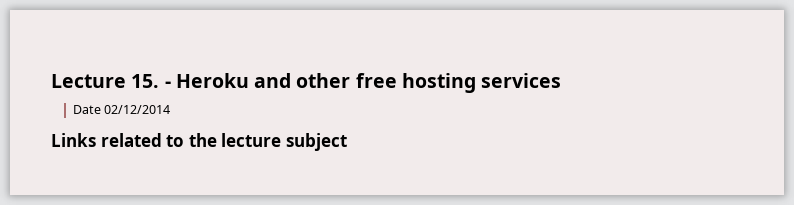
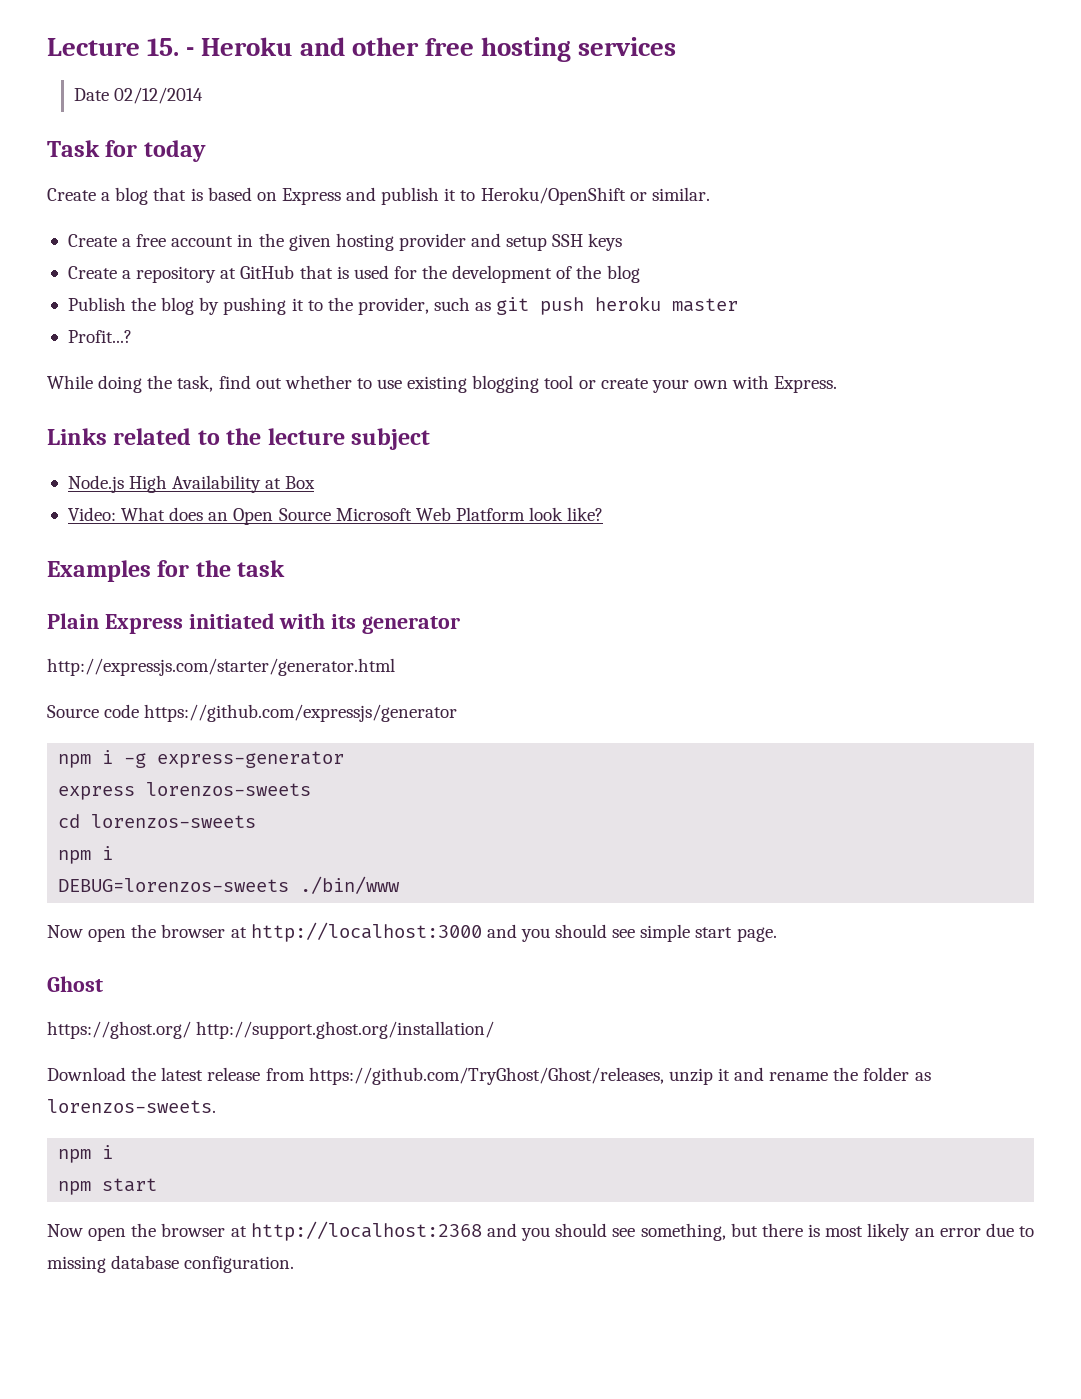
+ Task for today
+ Create a blog that is based on Express and publish it to Heroku/OpenShift or similar.
+ Create a free account in the given hosting provider and setup SSH keys
+ Create a repository at GitHub that is used for the development of the blog
+ Publish the blog by pushing it to the provider, such as git push heroku master
+ Profit...?
+ While doing the task, find out whether to use existing blogging tool or create your own with Express.
+ Node.js High Availability at Box
+ Video: What does an Open Source Microsoft Web Platform look like?
+ Examples for the task
+ Plain Express initiated with its generator
+ http://expressjs.com/starter/generator.html
+ Source code https://github.com/expressjs/generator
+ npm i -g express-generator
+ express lorenzos-sweets
+ cd lorenzos-sweets
+ npm i
+ DEBUG=lorenzos-sweets ./bin/www
+ Now open the browser at http://localhost:3000 and you should see simple start page.
+ Ghost
+ https://ghost.org/ http://support.ghost.org/installation/
+ Download the latest release from https://github.com/TryGhost/Ghost/releases, unzip it and rename the folder as lorenzos-sweets.
+ npm i
+ npm start
+ Now open the browser at http://localhost:2368 and you should see something, but there is most likely an error due to missing database configuration.

